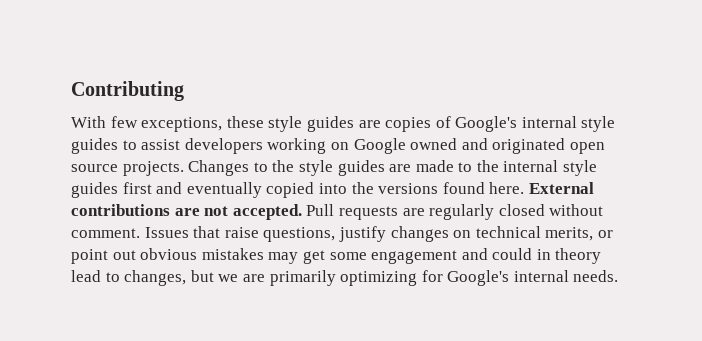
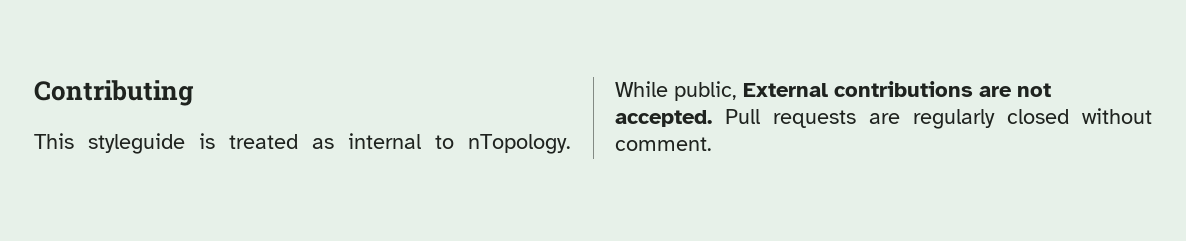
- With few exceptions, these style guides are copies of Google's internal style guides to assist developers working on Google owned and originated open source projects. Changes to the style guides are made to the internal style guides first and eventually copied into the versions found here. External contributions are not accepted.
+ This styleguide is treated as internal to nTopology. While public, External contributions are not accepted.
- Issues that raise questions, justify changes on technical merits, or point out obvious mistakes may get some engagement and could in theory lead to changes, but we are primarily optimizing for Google's internal needs.

